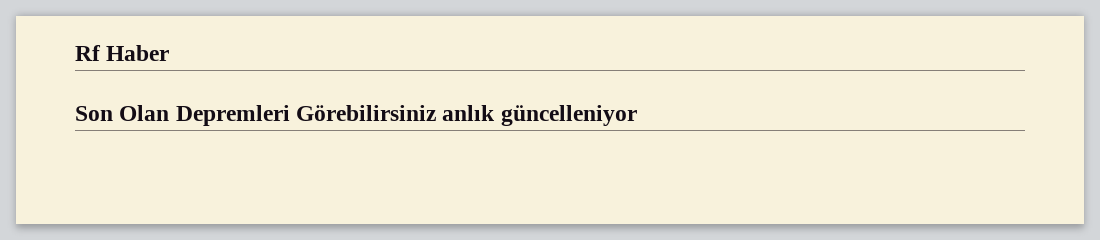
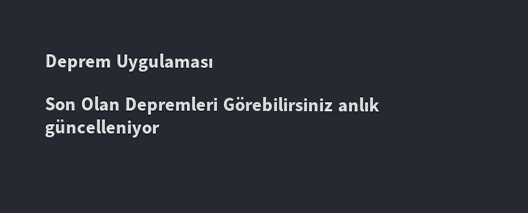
- Rf Haber
+ Deprem Uygulaması

